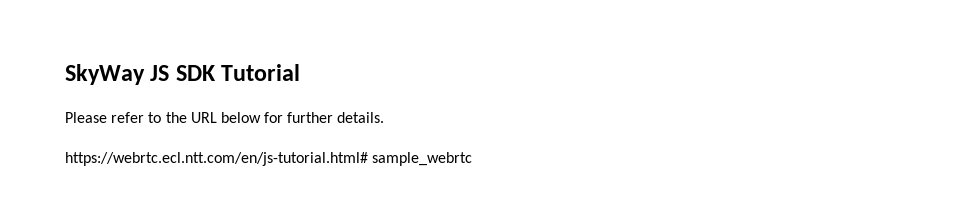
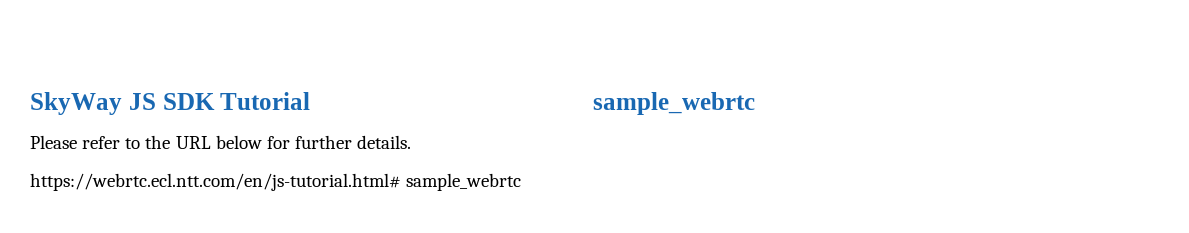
  https://webrtc.ecl.ntt.com/en/js-tutorial.html# sample_webrtc
+ sample_webrtc

